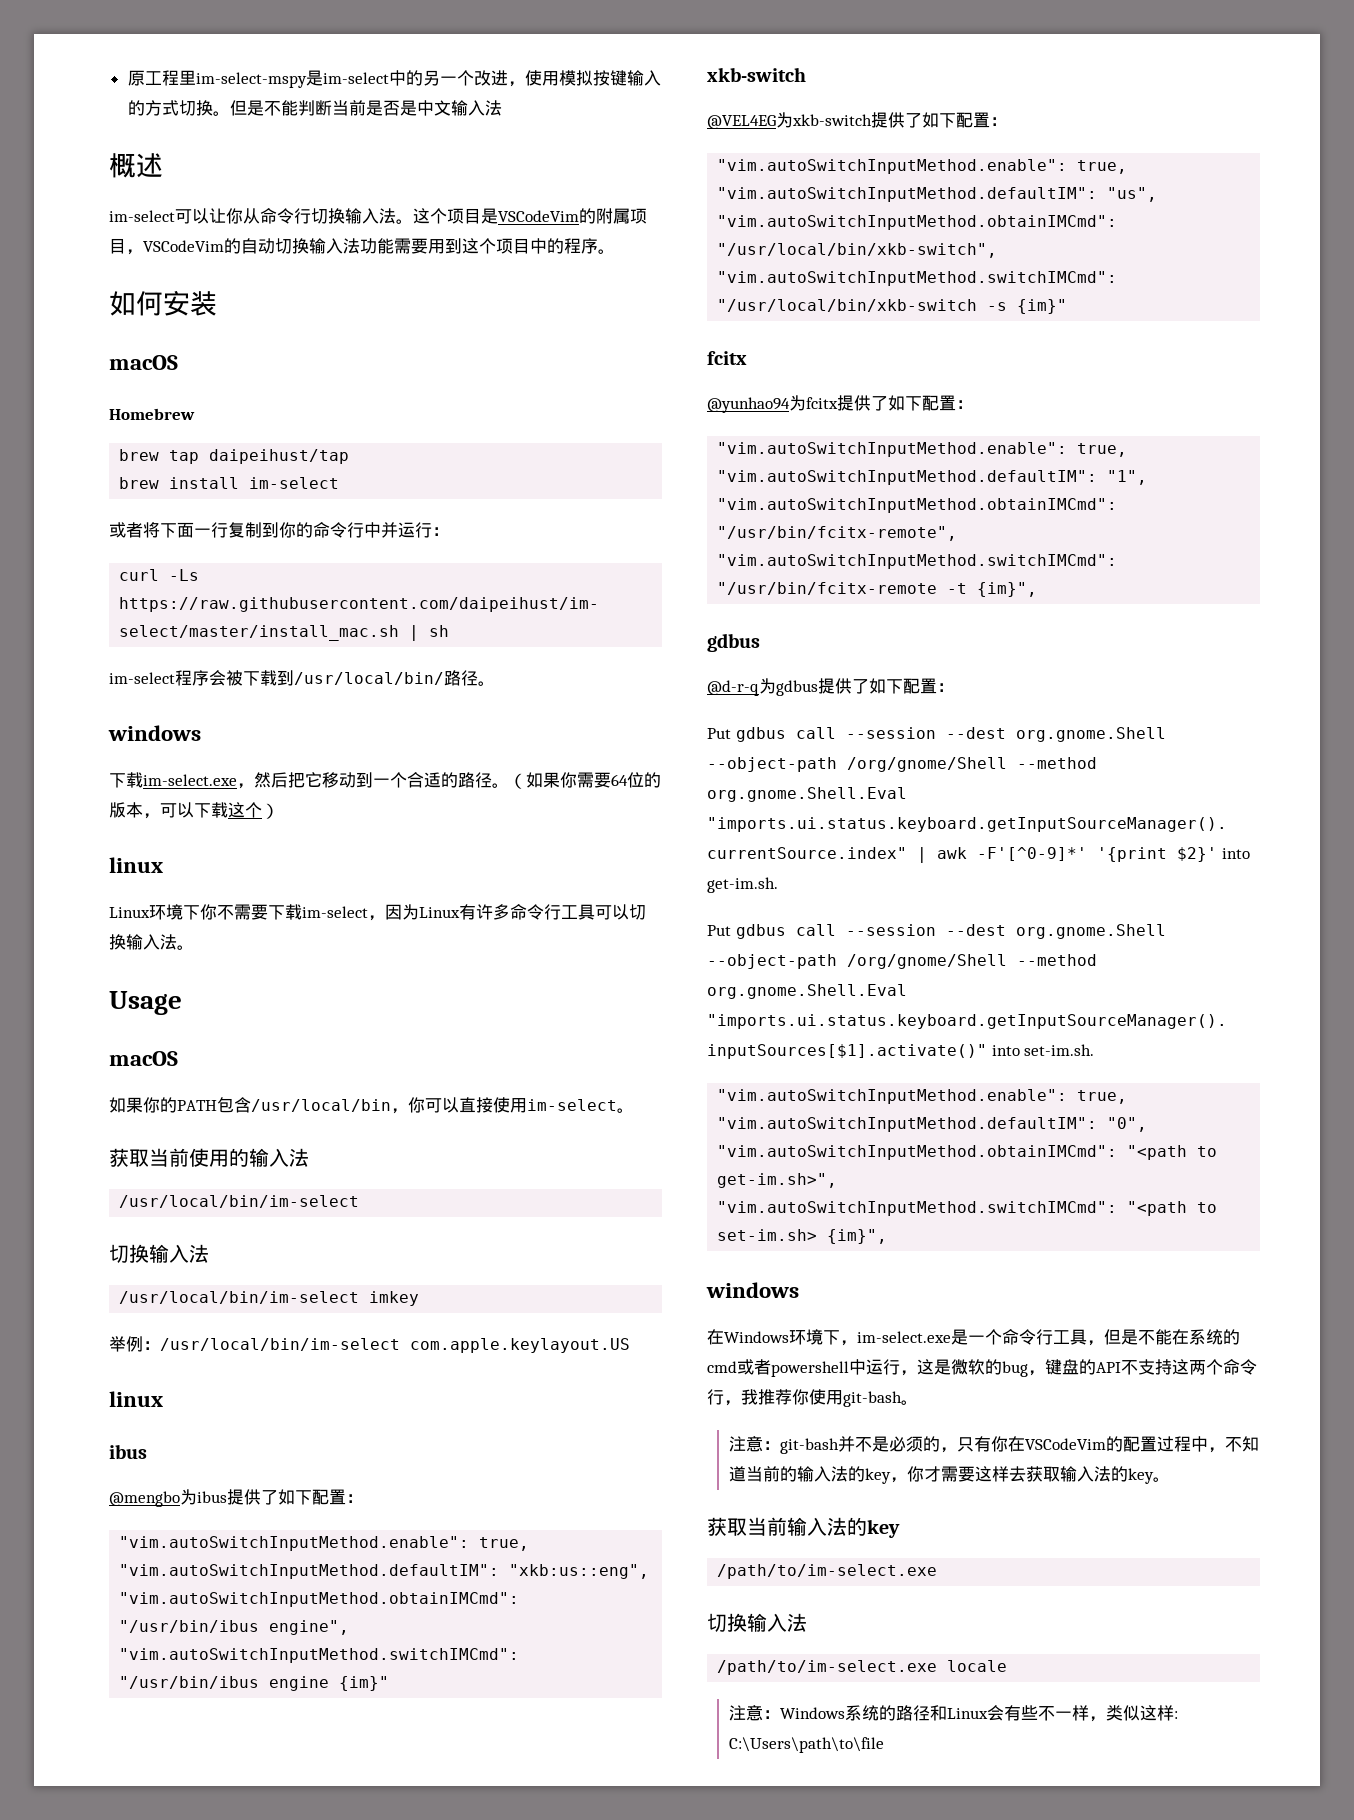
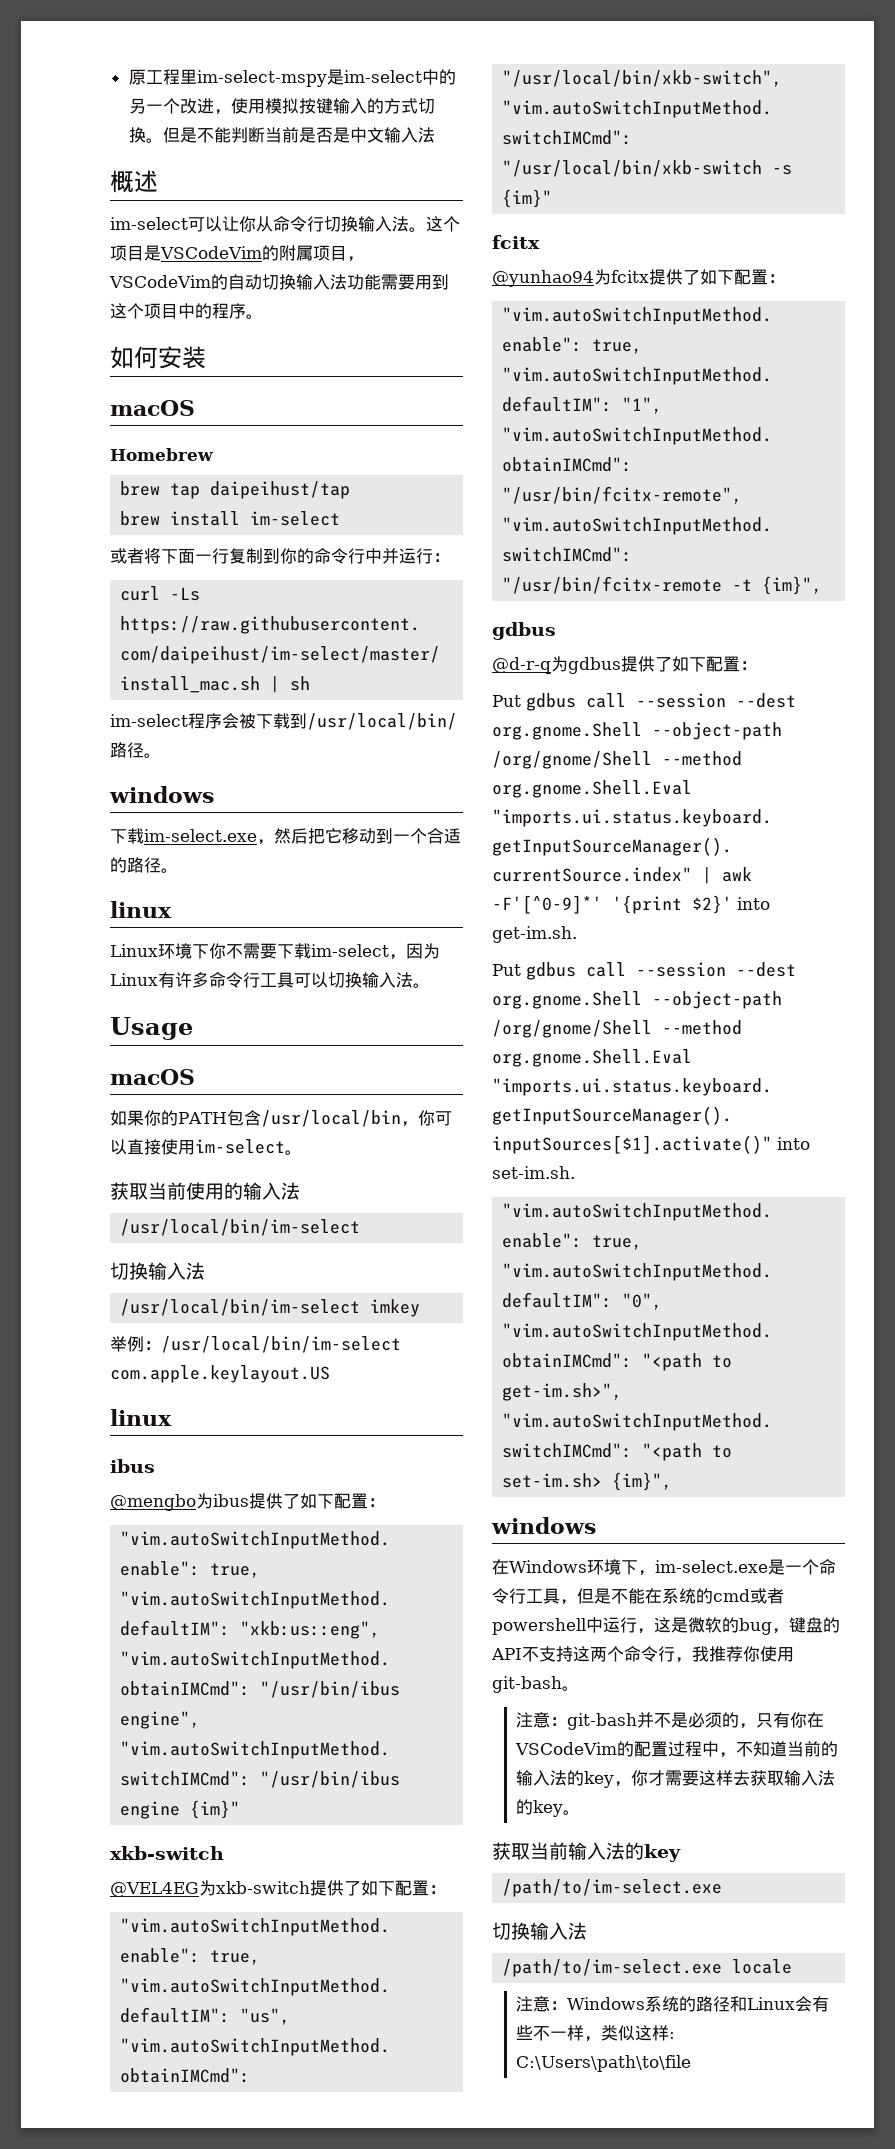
- （如果你需要64位的版本，可以下载这个）

